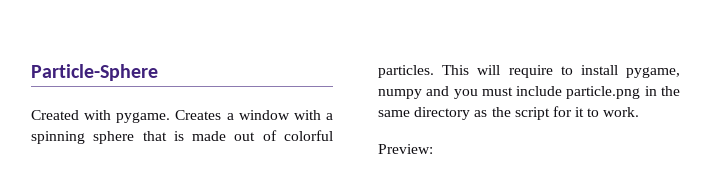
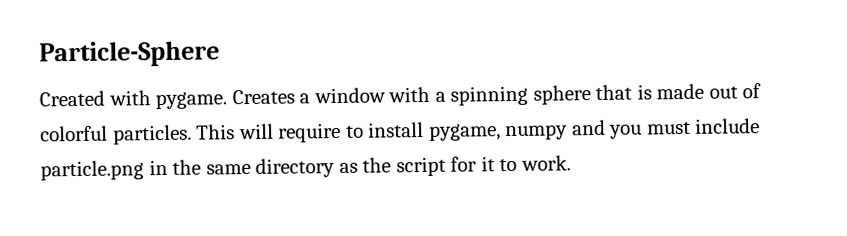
- Preview:

